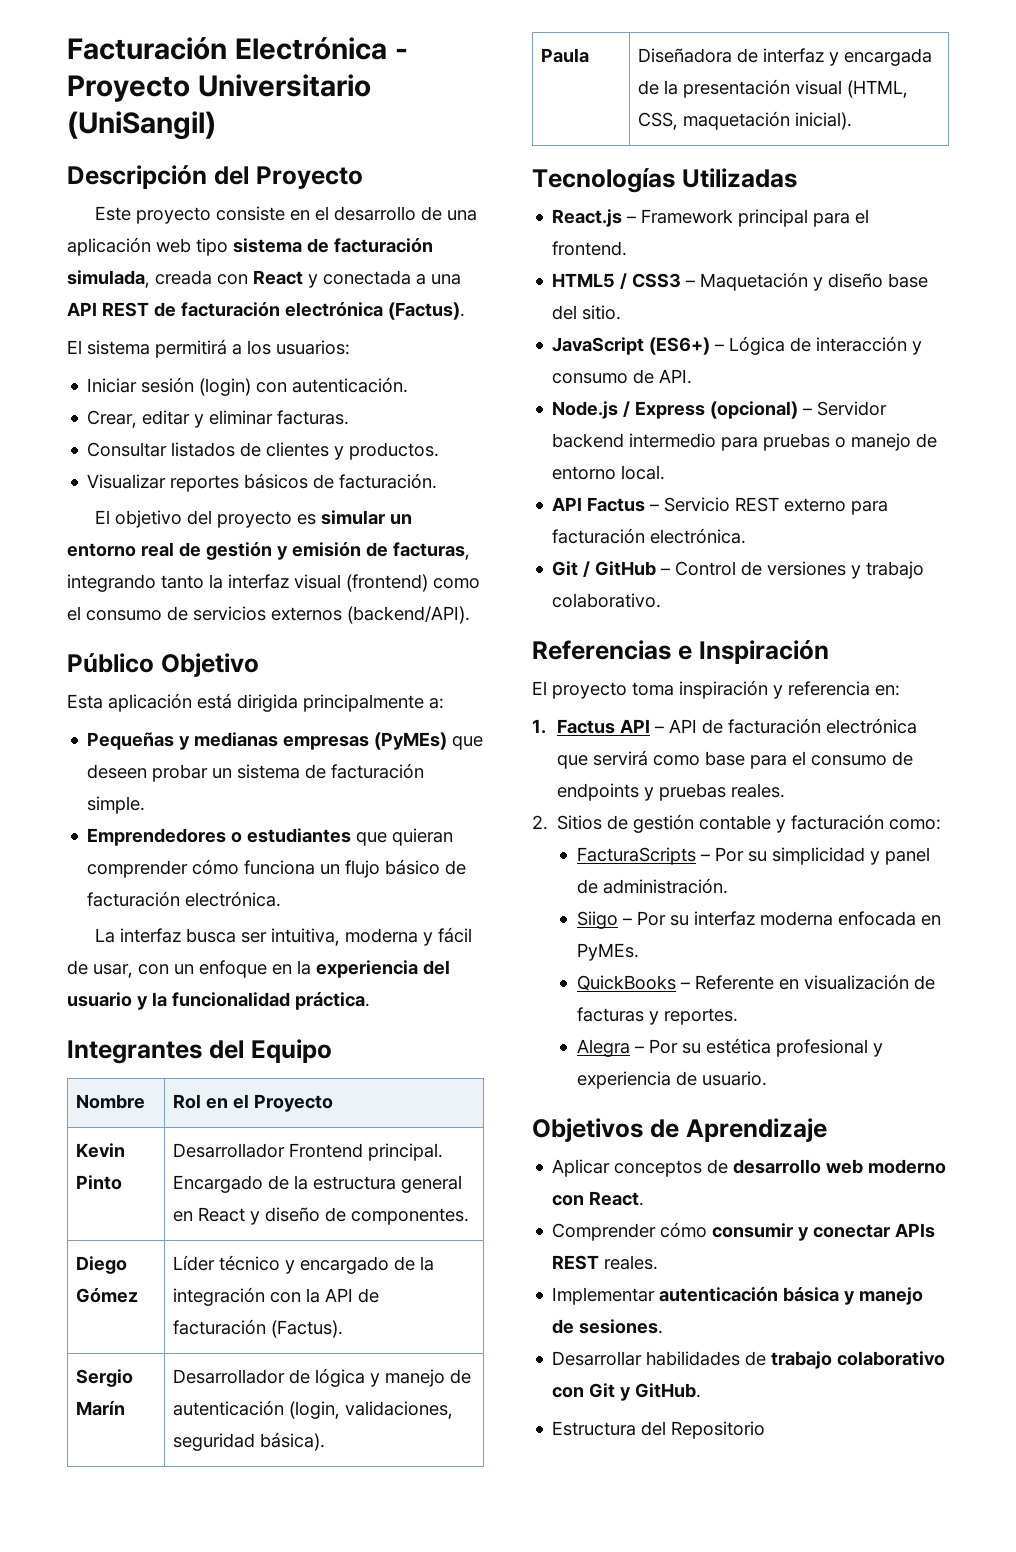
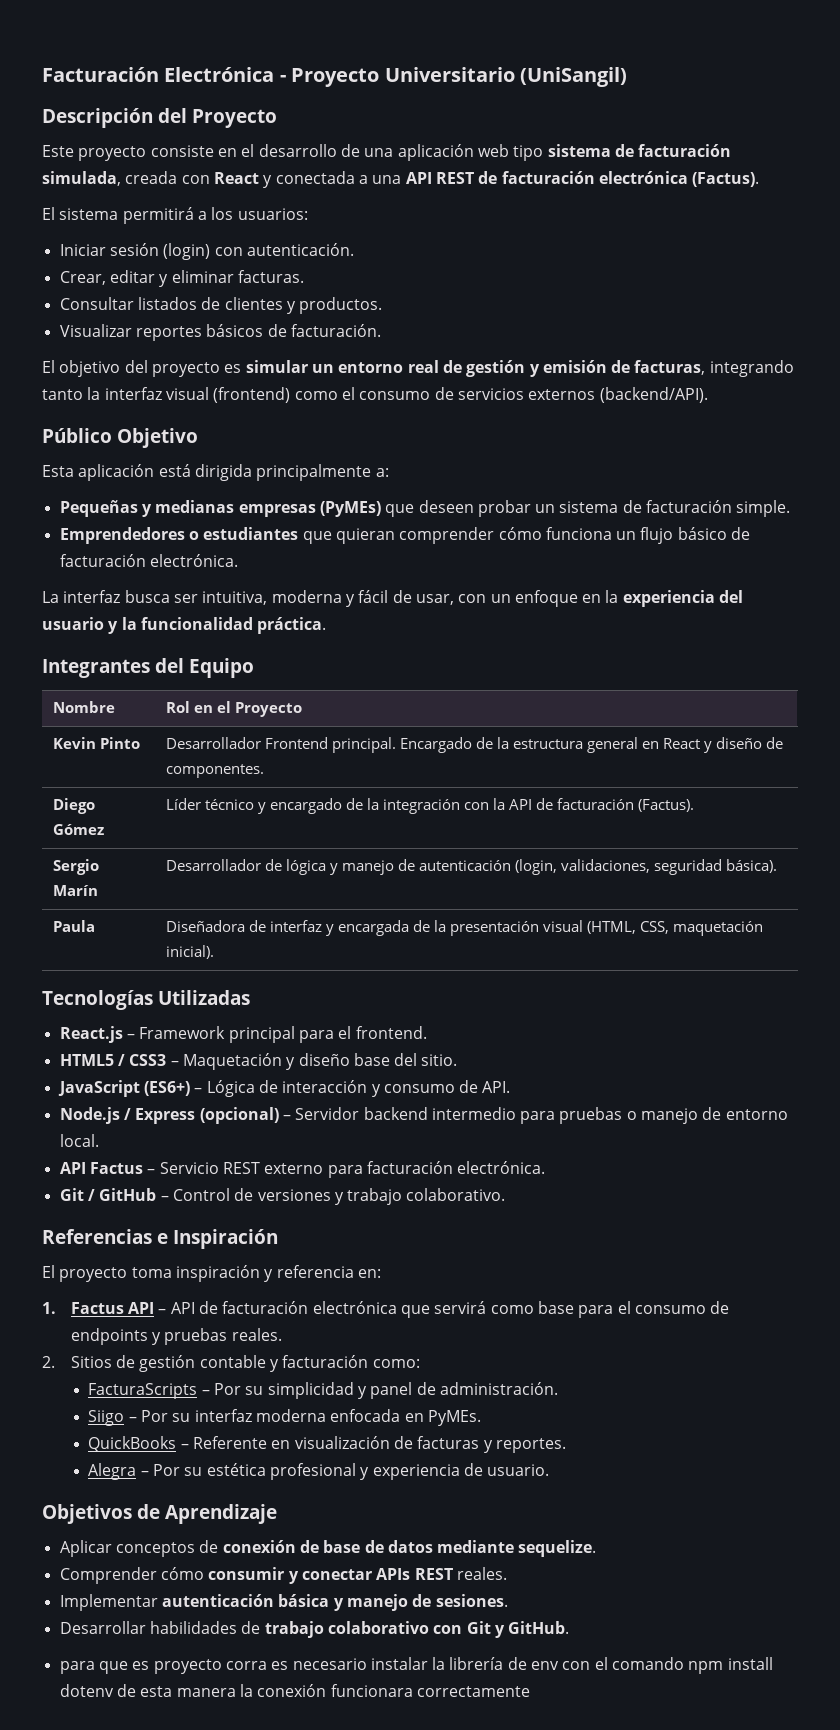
- Aplicar conceptos de desarrollo web moderno con React.
+ Aplicar conceptos de conexión de base de datos mediante sequelize.
- Estructura del Repositorio
+ para que es proyecto corra es necesario instalar la librería de env con el comando npm install dotenv de esta manera la conexión funcionara correctamente

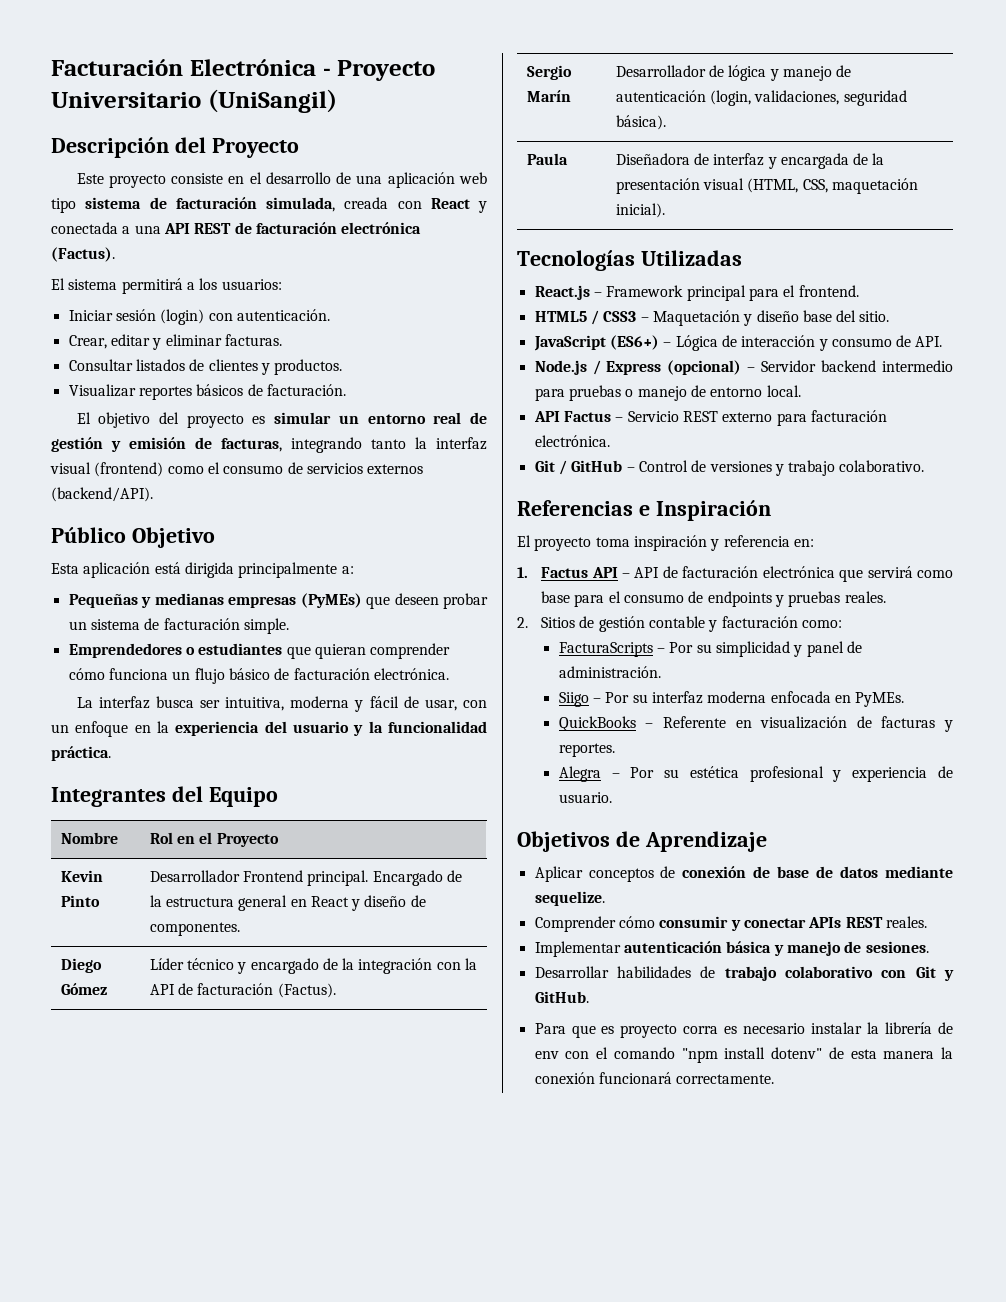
- para que es proyecto corra es necesario instalar la librería de env con el comando npm install dotenv de esta manera la conexión funcionara correctamente
+ Para que es proyecto corra es necesario instalar la librería de env con el comando "npm install dotenv" de esta manera la conexión funcionará correctamente.

